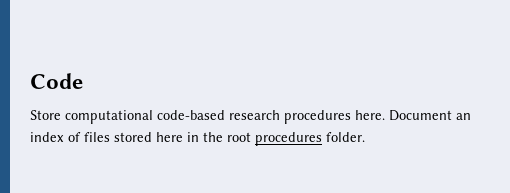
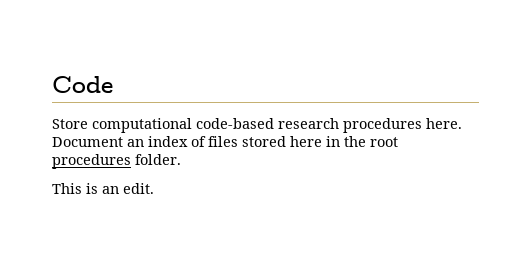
+ This is an edit.

